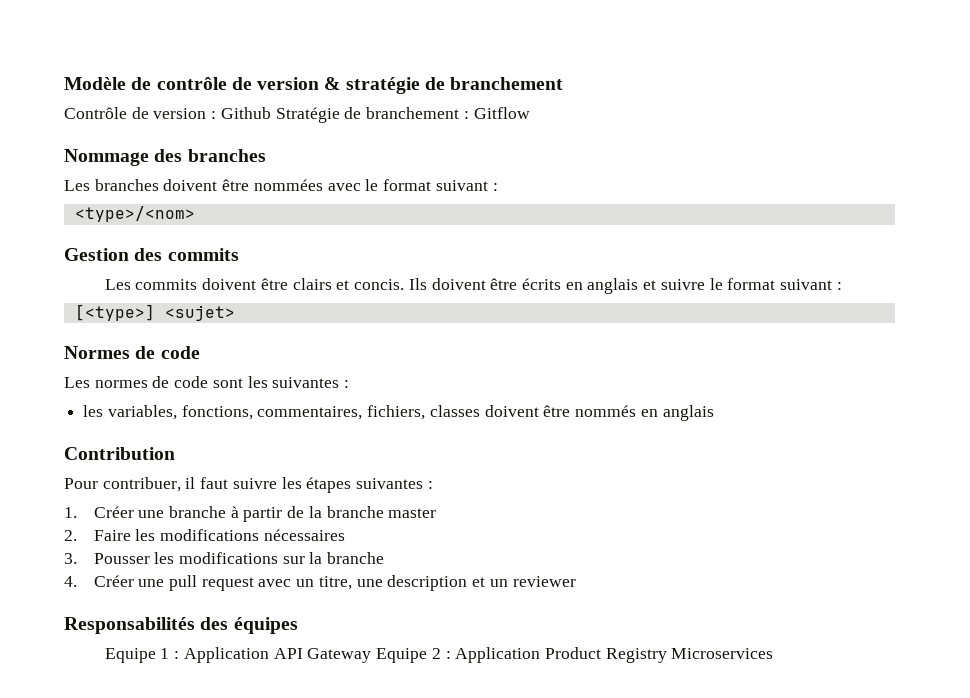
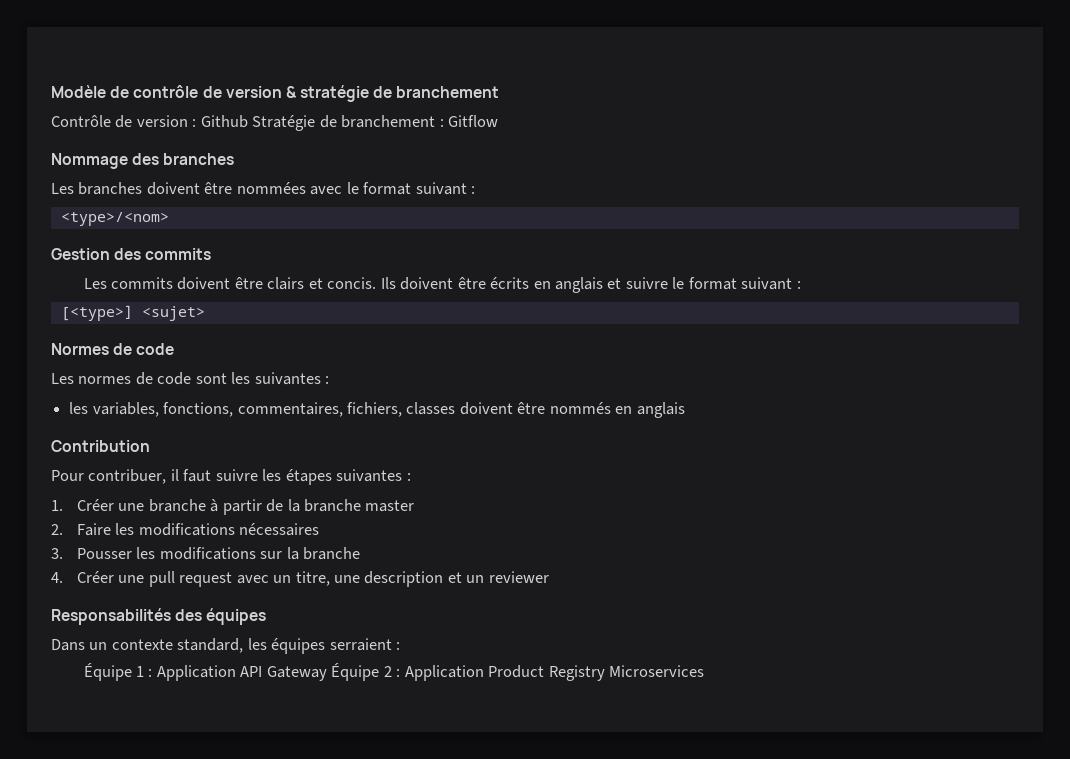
- Equipe 1 : Application API Gateway Equipe 2 : Application Product Registry Microservices
+ Dans un contexte standard, les équipes serraient :
+ Équipe 1 : Application API Gateway Équipe 2 : Application Product Registry Microservices

